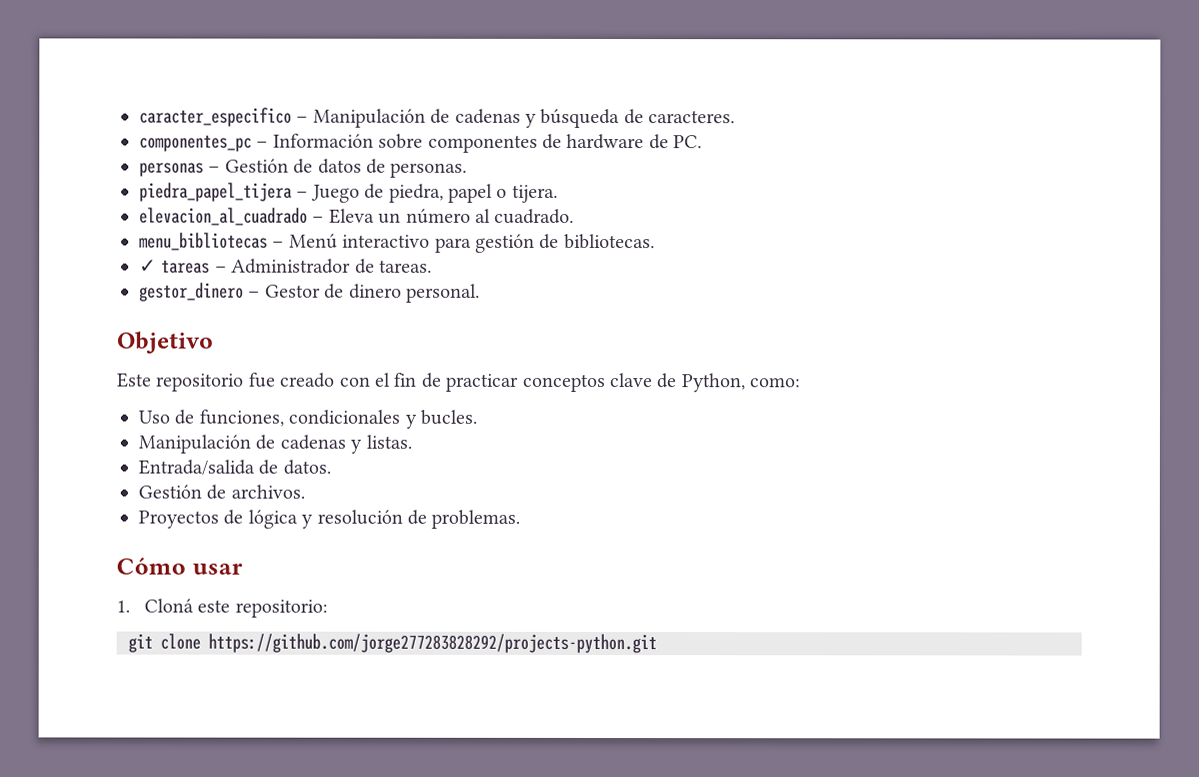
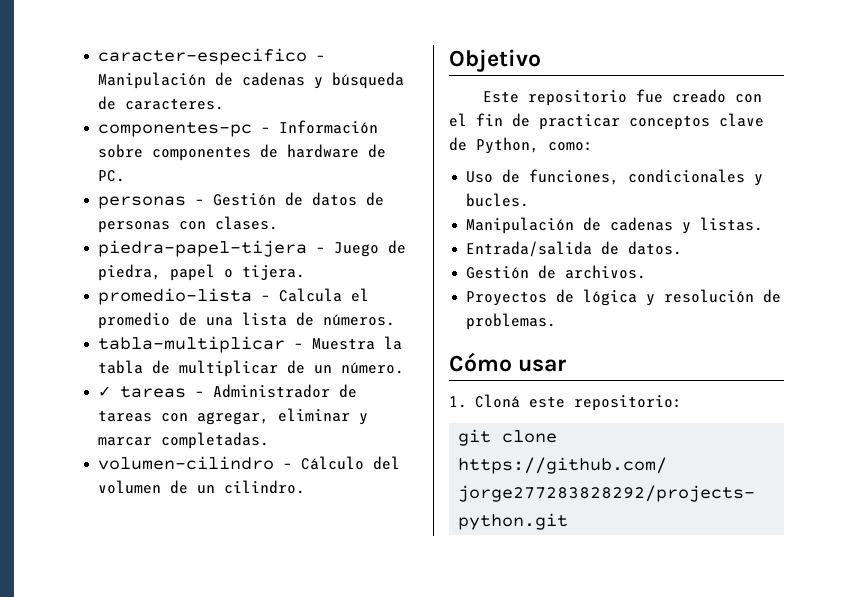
- caracter_especifico – Manipulación de cadenas y búsqueda de caracteres.
+ caracter-especifico – Manipulación de cadenas y búsqueda de caracteres.
- componentes_pc – Información sobre componentes de hardware de PC.
+ componentes-pc – Información sobre componentes de hardware de PC.
- personas – Gestión de datos de personas.
- piedra_papel_tijera – Juego de piedra, papel o tijera.
+ personas – Gestión de datos de personas con clases.
+ piedra-papel-tijera – Juego de piedra, papel o tijera.
- elevacion_al_cuadrado – Eleva un número al cuadrado.
- menu_bibliotecas – Menú interactivo para gestión de bibliotecas.
+ promedio-lista – Calcula el promedio de una lista de números.
+ tabla-multiplicar – Muestra la tabla de multiplicar de un número.
- ✓ tareas – Administrador de tareas.
- gestor_dinero – Gestor de dinero personal.
+ ✓ tareas – Administrador de tareas con agregar, eliminar y marcar completadas.
+ volumen-cilindro – Cálculo del volumen de un cilindro.

